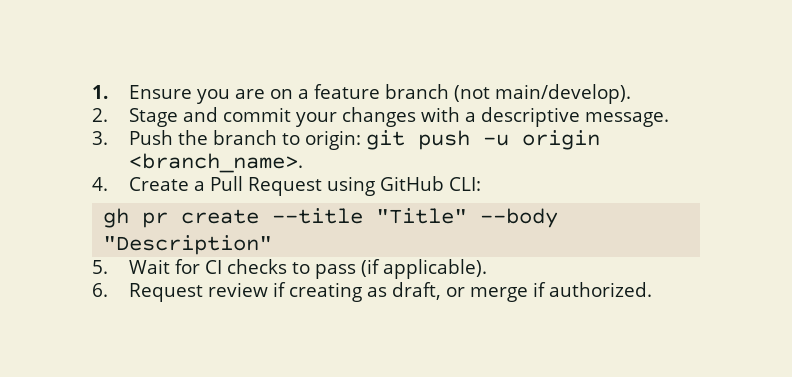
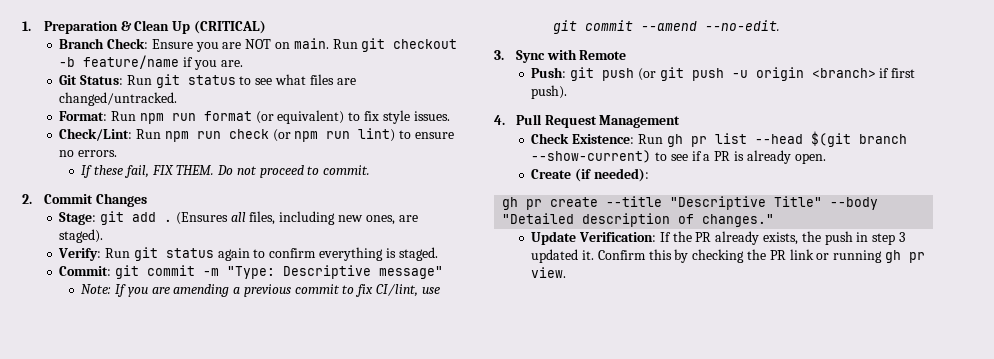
- 1. Ensure you are on a feature branch (not main/develop).
- 2. Stage and commit your changes with a descriptive message.
- 3. Push the branch to origin: git push -u origin <branch_name>.
- 4. Create a Pull Request using GitHub CLI:
- gh pr create --title "Title" --body "Description"
- 5. Wait for CI checks to pass (if applicable).
- 6. Request review if creating as draft, or merge if authorized.
+ 1. Preparation & Clean Up (CRITICAL)
+ Branch Check: Ensure you are NOT on main. Run git checkout -b feature/name if you are.
+ Git Status: Run git status to see what files are changed/untracked.
+ Format: Run npm run format (or equivalent) to fix style issues.
+ Check/Lint: Run npm run check (or npm run lint) to ensure no errors.
+ If these fail, FIX THEM. Do not proceed to commit.
+ 2. Commit Changes
+ Stage: git add . (Ensures all files, including new ones, are staged).
+ Verify: Run git status again to confirm everything is staged.
+ Commit: git commit -m "Type: Descriptive message"
+ Note: If you are amending a previous commit to fix CI/lint, use git commit --amend --no-edit.
+ 3. Sync with Remote
+ Push: git push (or git push -u origin <branch> if first push).
+ 4. Pull Request Management
+ Check Existence: Run gh pr list --head $(git branch --show-current) to see if a PR is already open.
+ Create (if needed):
+ gh pr create --title "Descriptive Title" --body "Detailed description of changes."
+ Update Verification: If the PR already exists, the push in step 3 updated it. Confirm this by checking the PR link or running gh pr view.

